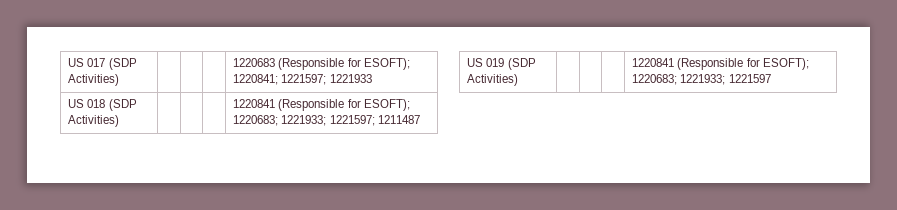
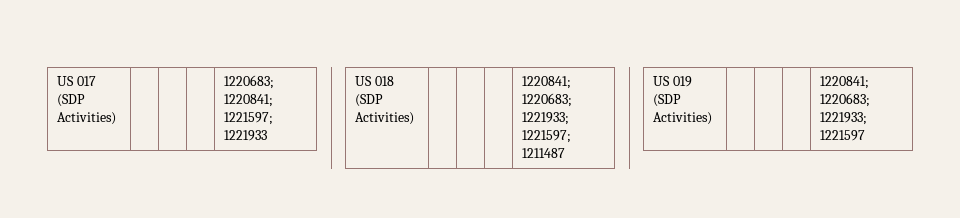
- US 017 (SDP Activities) | | | | 1220683 (Responsible for ESOFT); 1220841; 1221597; 1221933
+ US 017 (SDP Activities) | | | | 1220683; 1220841; 1221597; 1221933
- US 018 (SDP Activities) | | | | 1220841 (Responsible for ESOFT); 1220683; 1221933; 1221597; 1211487
+ US 018 (SDP Activities) | | | | 1220841; 1220683; 1221933; 1221597; 1211487
- US 019 (SDP Activities) | | | | 1220841 (Responsible for ESOFT); 1220683; 1221933; 1221597
+ US 019 (SDP Activities) | | | | 1220841; 1220683; 1221933; 1221597

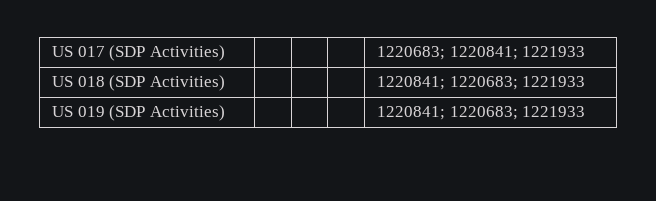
- US 017 (SDP Activities) | | | | 1220683; 1220841; 1221597; 1221933
+ US 017 (SDP Activities) | | | | 1220683; 1220841; 1221933
- US 018 (SDP Activities) | | | | 1220841; 1220683; 1221933; 1221597; 1211487
+ US 018 (SDP Activities) | | | | 1220841; 1220683; 1221933
- US 019 (SDP Activities) | | | | 1220841; 1220683; 1221933; 1221597
+ US 019 (SDP Activities) | | | | 1220841; 1220683; 1221933

